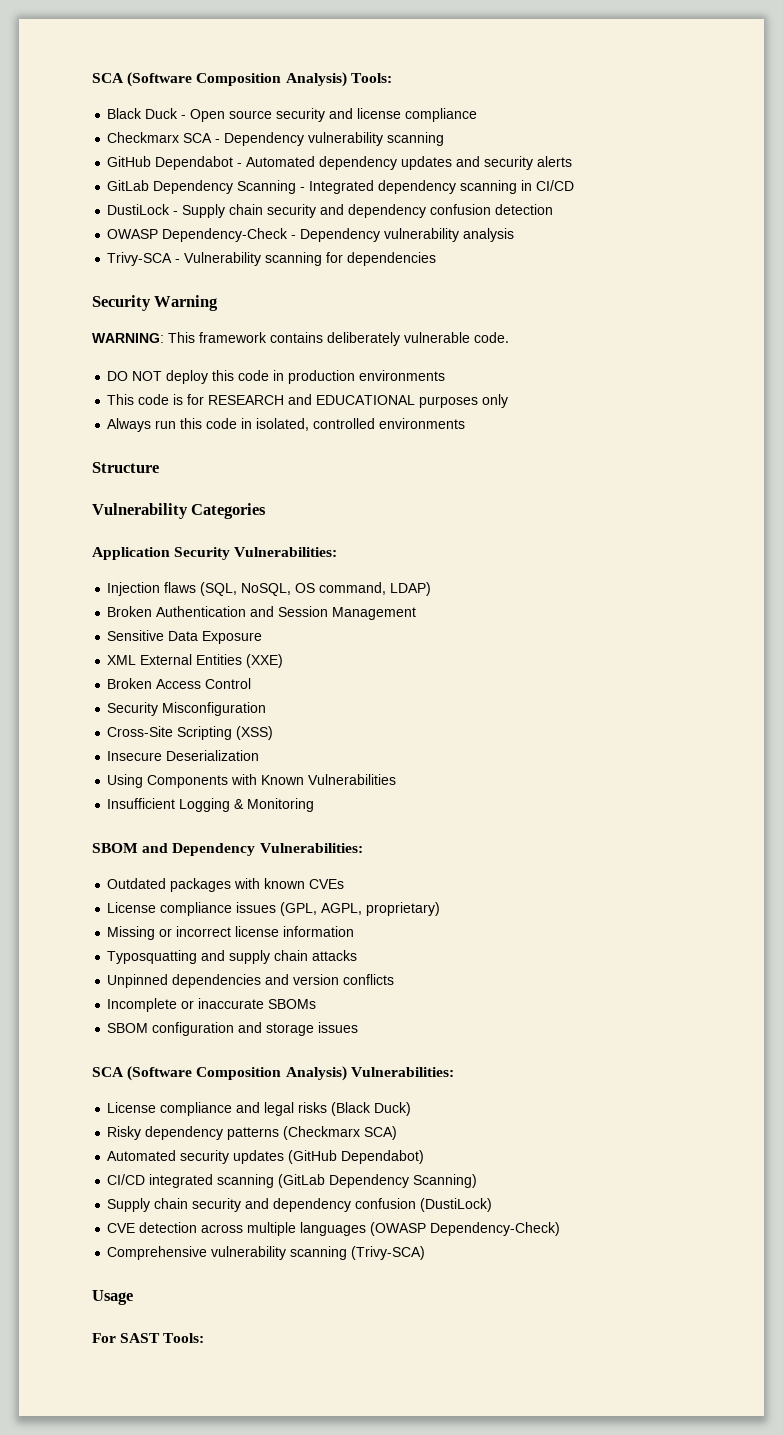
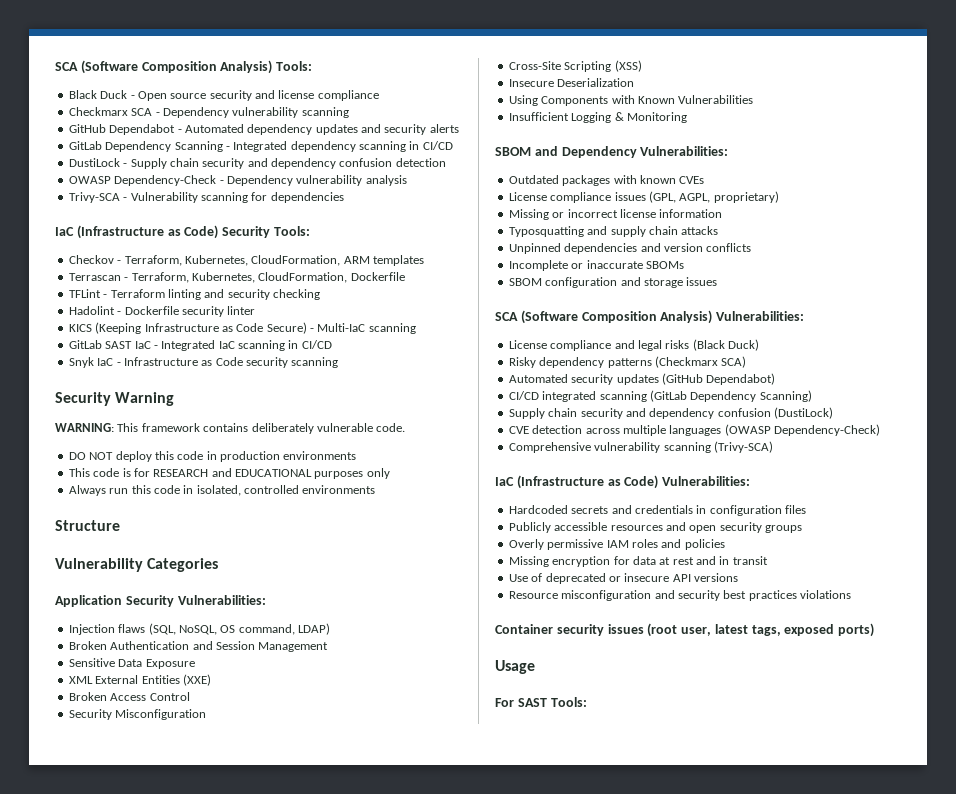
+ IaC (Infrastructure as Code) Security Tools:
+ Checkov - Terraform, Kubernetes, CloudFormation, ARM templates
+ Terrascan - Terraform, Kubernetes, CloudFormation, Dockerfile
+ TFLint - Terraform linting and security checking
+ Hadolint - Dockerfile security linter
+ KICS (Keeping Infrastructure as Code Secure) - Multi-IaC scanning
+ GitLab SAST IaC - Integrated IaC scanning in CI/CD
+ Snyk IaC - Infrastructure as Code security scanning
+ IaC (Infrastructure as Code) Vulnerabilities:
+ Hardcoded secrets and credentials in configuration files
+ Publicly accessible resources and open security groups
+ Overly permissive IAM roles and policies
+ Missing encryption for data at rest and in transit
+ Use of deprecated or insecure API versions
+ Resource misconfiguration and security best practices violations
+ Container security issues (root user, latest tags, exposed ports)

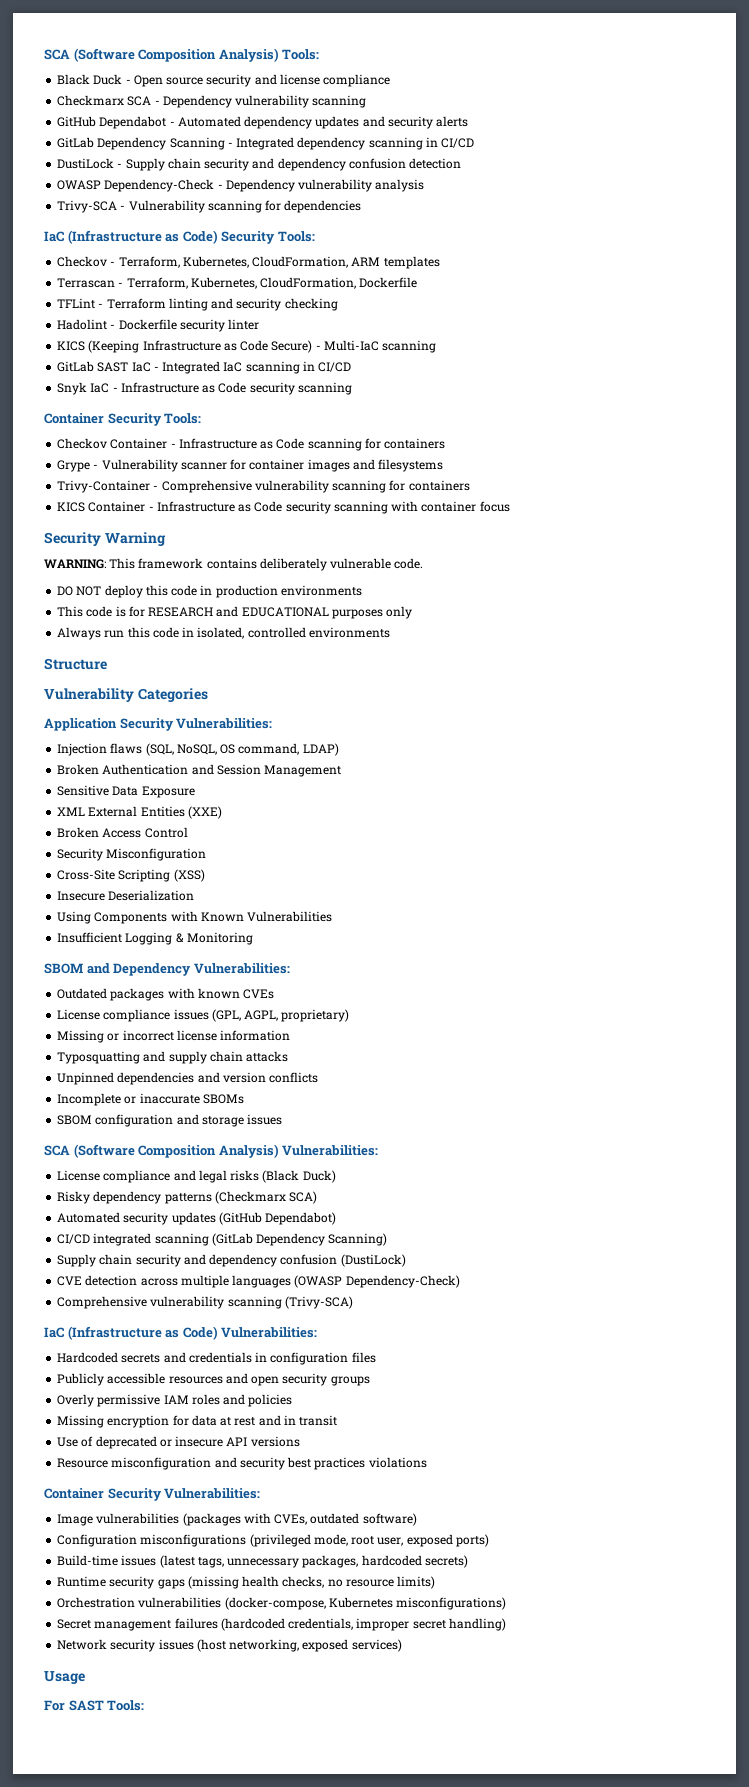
+ Container Security Tools:
+ Checkov Container - Infrastructure as Code scanning for containers
+ Grype - Vulnerability scanner for container images and filesystems
+ Trivy-Container - Comprehensive vulnerability scanning for containers
+ KICS Container - Infrastructure as Code security scanning with container focus
- Container security issues (root user, latest tags, exposed ports)
+ Container Security Vulnerabilities:
+ Image vulnerabilities (packages with CVEs, outdated software)
+ Configuration misconfigurations (privileged mode, root user, exposed ports)
+ Build-time issues (latest tags, unnecessary packages, hardcoded secrets)
+ Runtime security gaps (missing health checks, no resource limits)
+ Orchestration vulnerabilities (docker-compose, Kubernetes misconfigurations)
+ Secret management failures (hardcoded credentials, improper secret handling)
+ Network security issues (host networking, exposed services)

